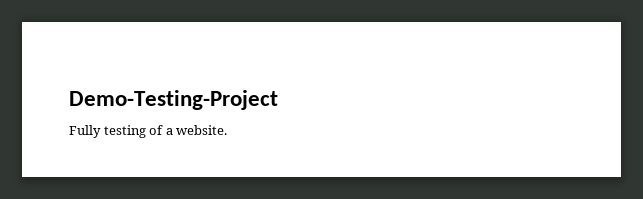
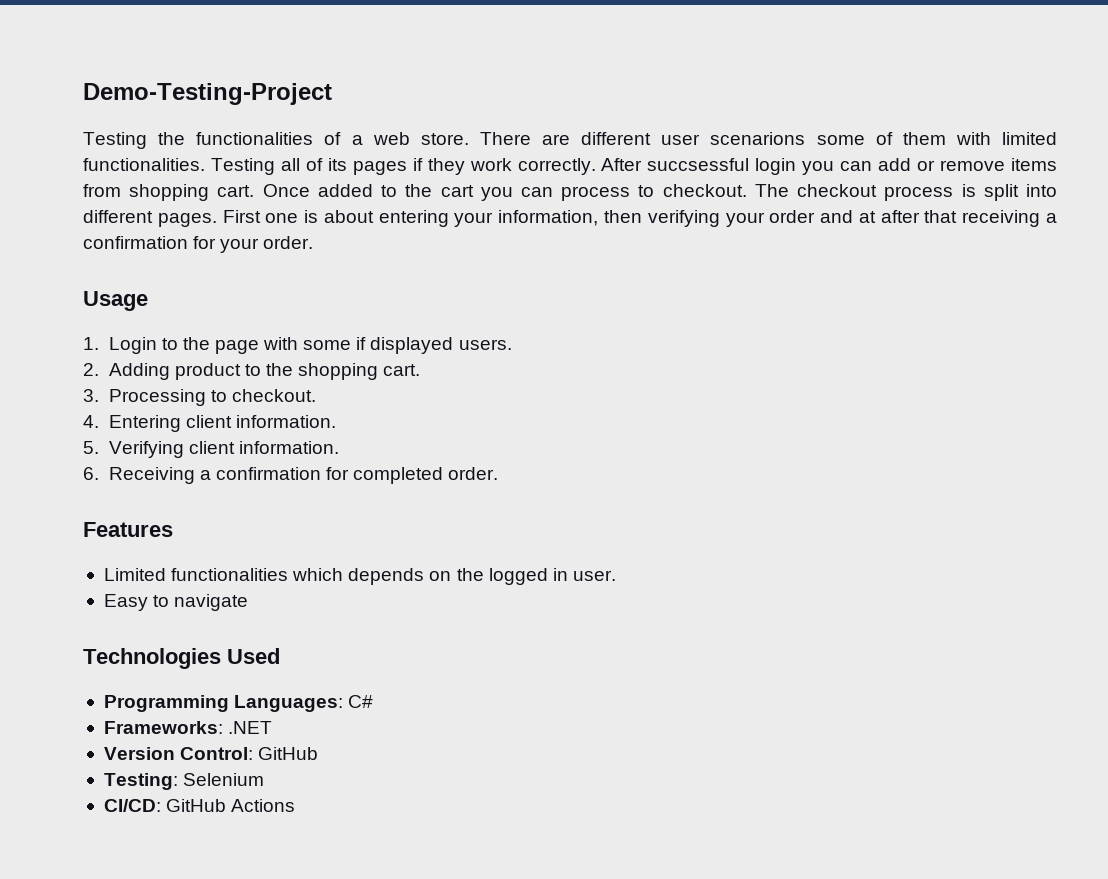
- Fully testing of a website.
+ Testing the functionalities of a web store. There are different user scenarions some of them with limited functionalities. Testing all of its pages if they work correctly. After succsessful login you can add or remove items from shopping cart. Once added to the cart you can process to checkout. The checkout process is split into different pages. First one is about entering your information, then verifying your order and at after that receiving a confirmation for your order.
+ Usage
+ 1. Login to the page with some if displayed users.
+ 2. Adding product to the shopping cart.
+ 3. Processing to checkout.
+ 4. Entering client information.
+ 5. Verifying client information.
+ 6. Receiving a confirmation for completed order.
+ Features
+ Limited functionalities which depends on the logged in user.
+ Easy to navigate
+ Technologies Used
+ Programming Languages: C#
+ Frameworks: .NET
+ Version Control: GitHub
+ Testing: Selenium
+ CI/CD: GitHub Actions

